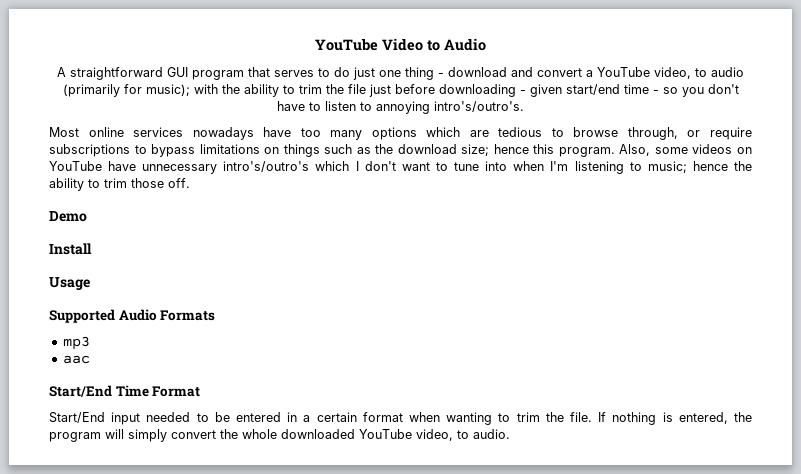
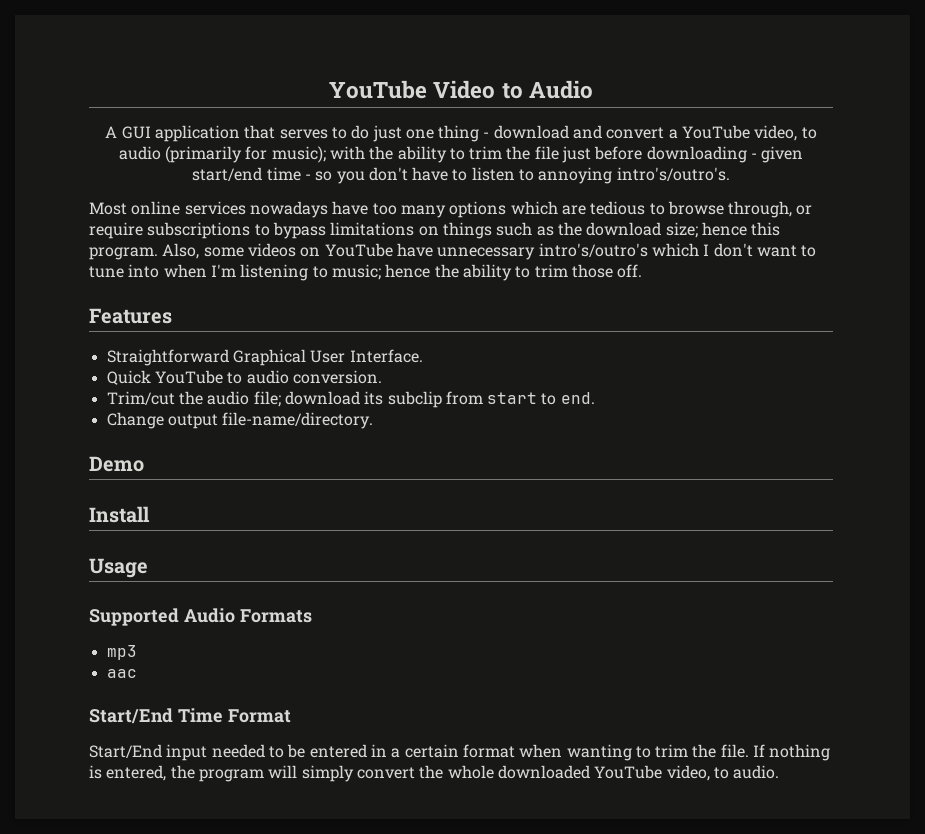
- A straightforward GUI program that serves to do just one thing - download and convert a YouTube video, to audio (primarily for music); with the ability to trim the file just before downloading - given start/end time - so you don't have to listen to annoying intro's/outro's.
+ A GUI application that serves to do just one thing - download and convert a YouTube video, to audio (primarily for music); with the ability to trim the file just before downloading - given start/end time - so you don't have to listen to annoying intro's/outro's.
+ Features
+ Straightforward Graphical User Interface.
+ Quick YouTube to audio conversion.
+ Trim/cut the audio file; download its subclip from start to end.
+ Change output file-name/directory.

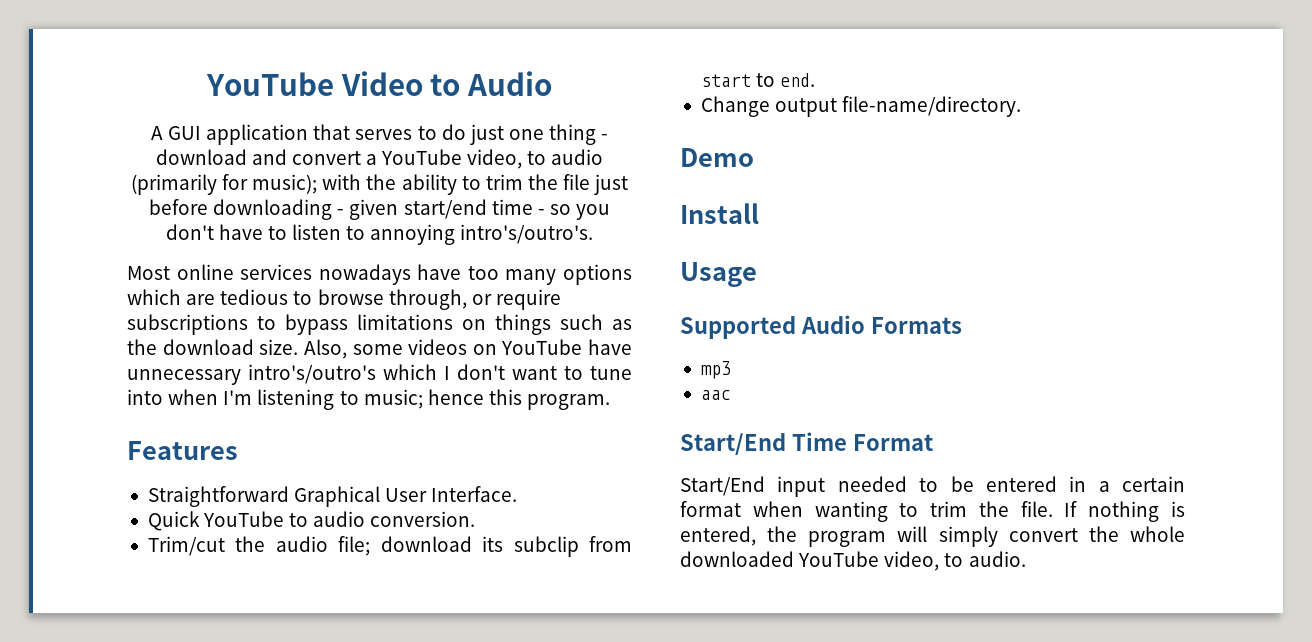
- Most online services nowadays have too many options which are tedious to browse through, or require subscriptions to bypass limitations on things such as the download size; hence this program.
+ Most online services nowadays have too many options which are tedious to browse through, or require subscriptions to bypass limitations on things such as the download size.
- Also, some videos on YouTube have unnecessary intro's/outro's which I don't want to tune into when I'm listening to music; hence the ability to trim those off.
+ Also, some videos on YouTube have unnecessary intro's/outro's which I don't want to tune into when I'm listening to music; hence this program.

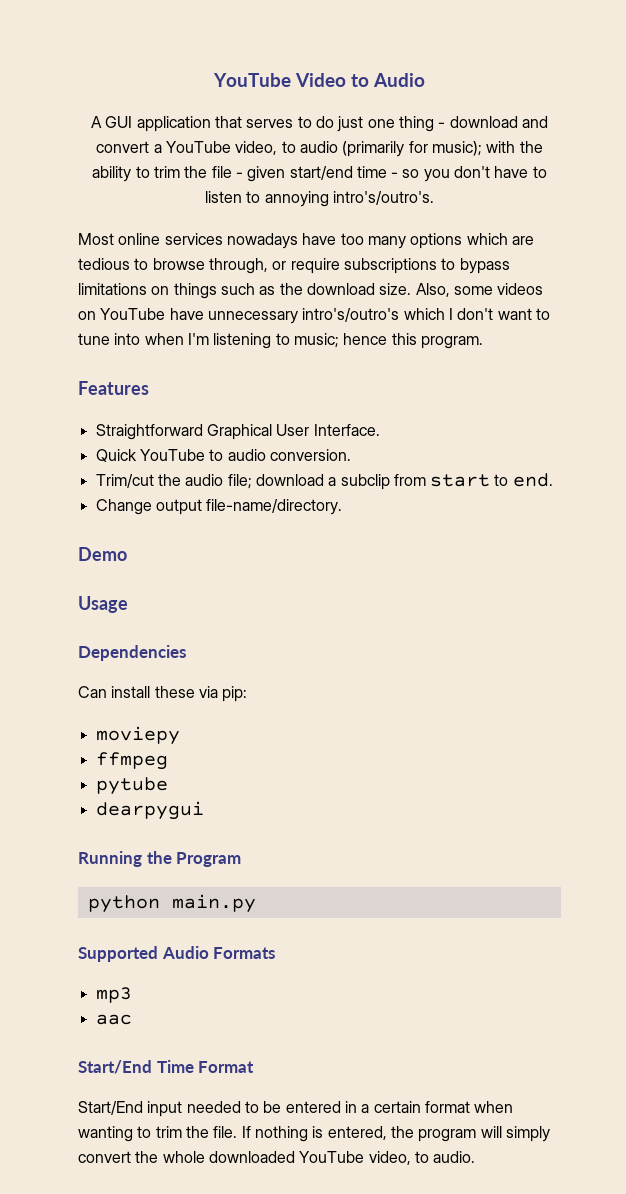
- A GUI application that serves to do just one thing - download and convert a YouTube video, to audio (primarily for music); with the ability to trim the file just before downloading - given start/end time - so you don't have to listen to annoying intro's/outro's.
+ A GUI application that serves to do just one thing - download and convert a YouTube video, to audio (primarily for music); with the ability to trim the file - given start/end time - so you don't have to listen to annoying intro's/outro's.
- Trim/cut the audio file; download its subclip from start to end.
+ Trim/cut the audio file; download a subclip from start to end.
- Install
  Usage
+ Dependencies
+ Can install these via pip:
+ moviepy
+ ffmpeg
+ pytube
+ dearpygui
+ Running the Program
+ python main.py

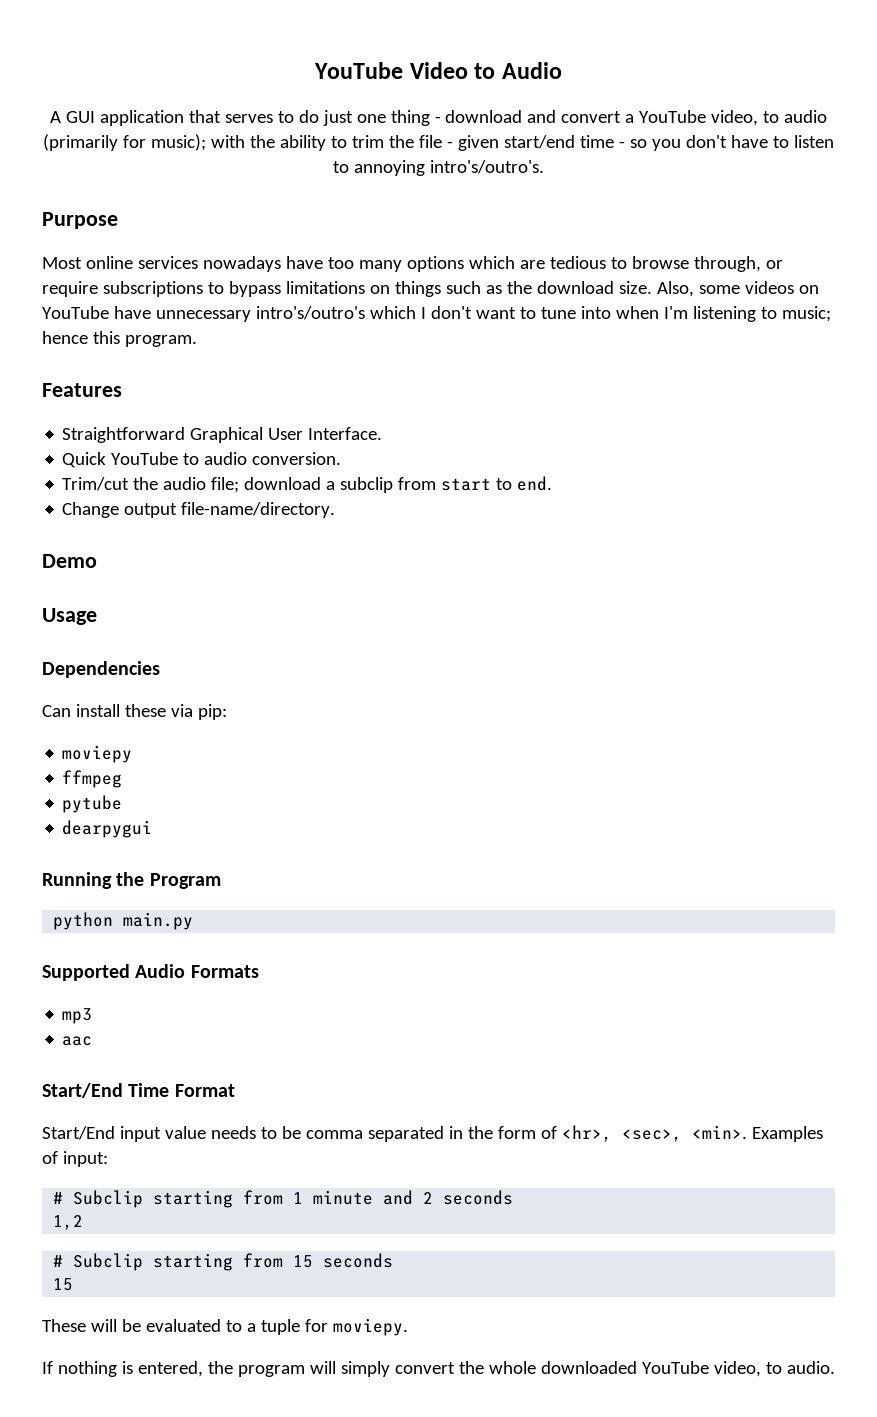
+ Purpose
- Start/End input needed to be entered in a certain format when wanting to trim the file. If nothing is entered, the program will simply convert the whole downloaded YouTube video, to audio.
+ Start/End input value needs to be comma separated in the form of <hr>, <sec>, <min>. Examples of input:
+ # Subclip starting from 1 minute and 2 seconds
+ 1,2
+ # Subclip starting from 15 seconds
+ 15
+ These will be evaluated to a tuple for moviepy.
+ If nothing is entered, the program will simply convert the whole downloaded YouTube video, to audio.

